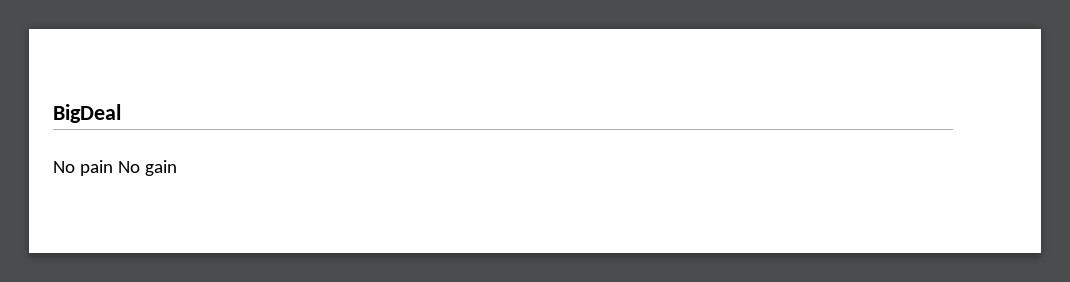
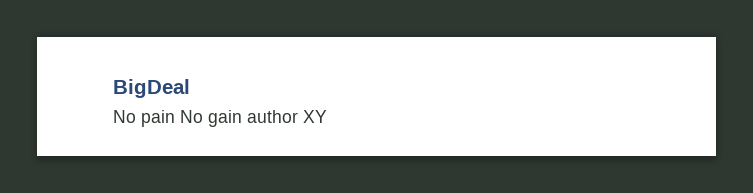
- No pain No gain
+ No pain No gain author XY

